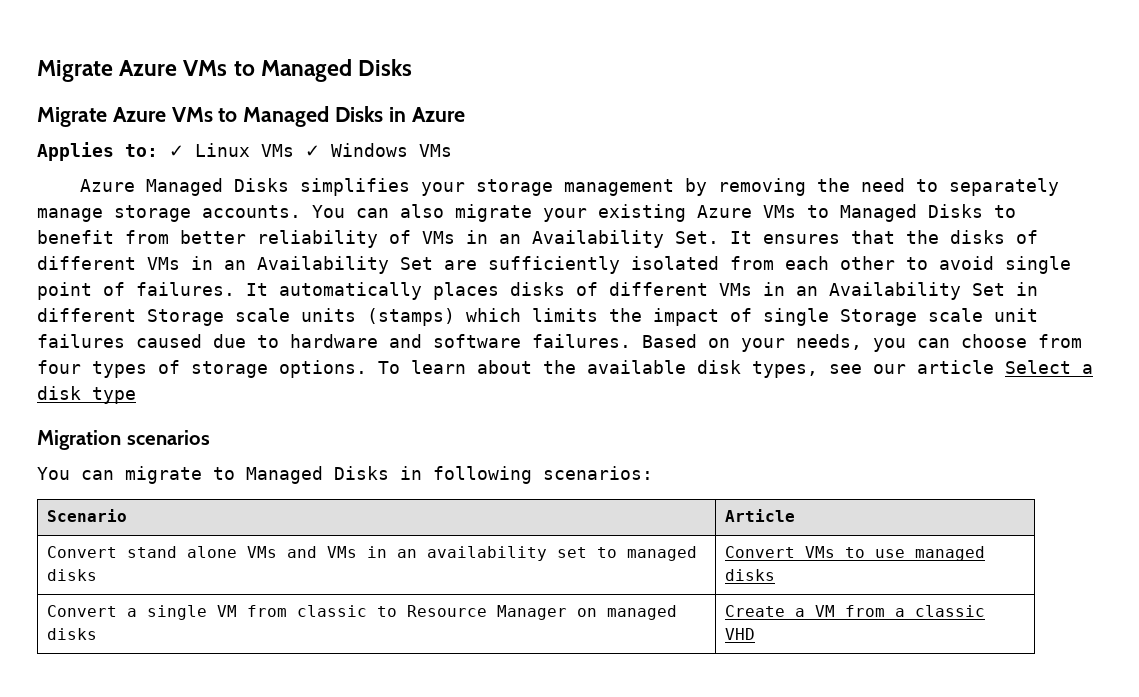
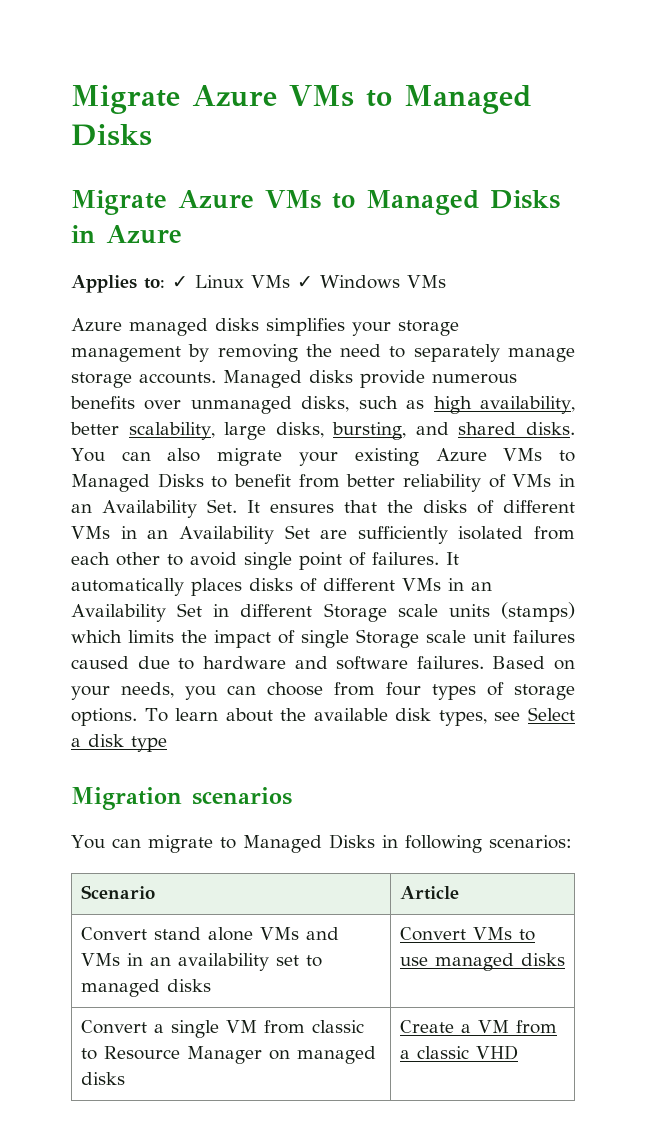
- Azure Managed Disks simplifies your storage management by removing the need to separately manage storage accounts.
+ Azure managed disks simplifies your storage management by removing the need to separately manage storage accounts.
+ Managed disks provide numerous benefits over unmanaged disks, such as high availability, better scalability, large disks, bursting, and shared disks.
- To learn about the available disk types, see our article Select a disk type
+ To learn about the available disk types, see Select a disk type

